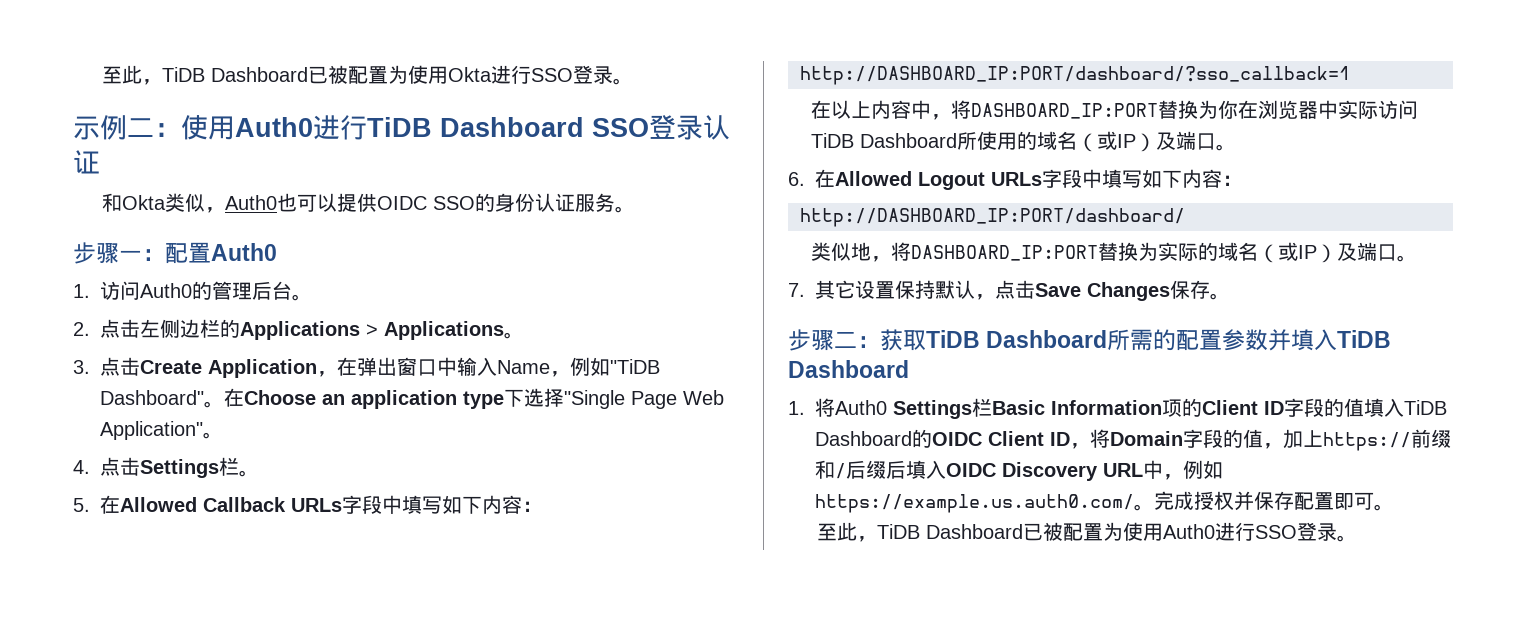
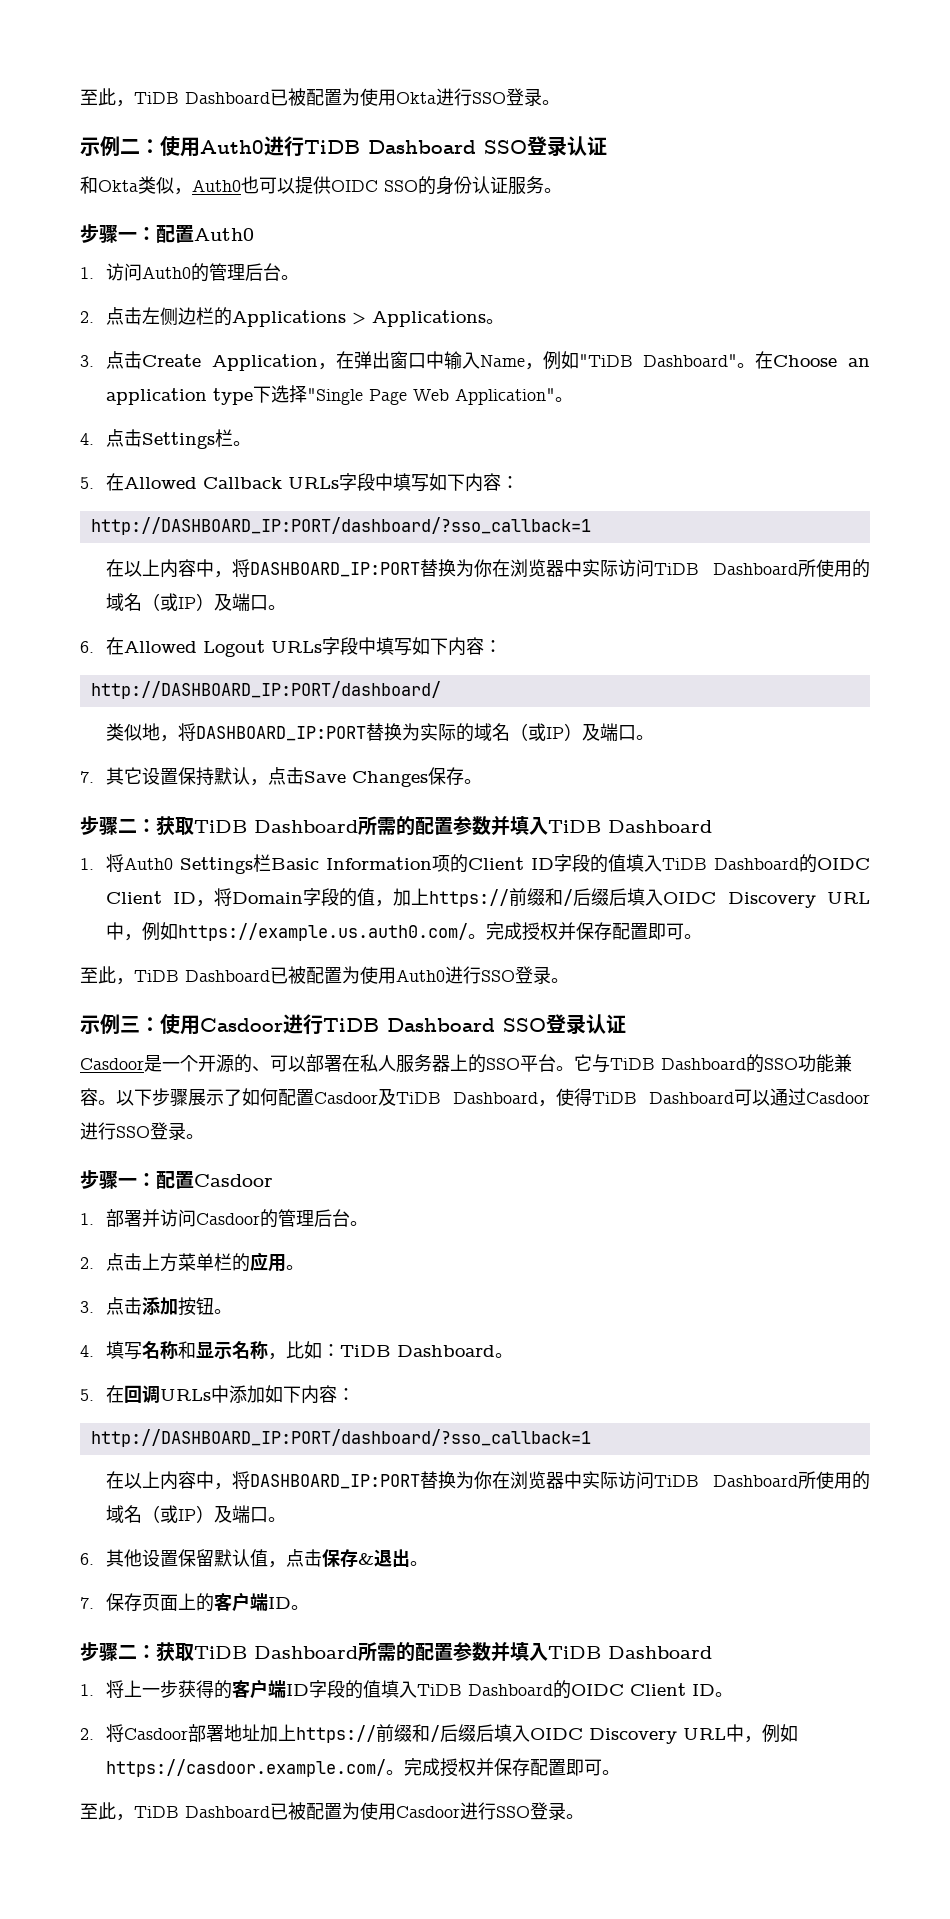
+ 示例三：使用Casdoor进行TiDB Dashboard SSO登录认证
+ Casdoor是一个开源的、可以部署在私人服务器上的SSO平台。它与TiDB Dashboard的SSO功能兼容。以下步骤展示了如何配置Casdoor及TiDB Dashboard，使得TiDB Dashboard可以通过Casdoor进行SSO登录。
+ 步骤一：配置Casdoor
+ 1.部署并访问Casdoor的管理后台。
+ 2.点击上方菜单栏的应用。
+ 3.点击添加按钮。
+ 4.填写名称和显示名称，比如：TiDB Dashboard。
+ 5.在回调URLs中添加如下内容：
+ http://DASHBOARD_IP:PORT/dashboard/?sso_callback=1
+ 在以上内容中，将DASHBOARD_IP:PORT替换为你在浏览器中实际访问TiDB Dashboard所使用的域名（或IP）及端口。
+ 6.其他设置保留默认值，点击保存&退出。
+ 7.保存页面上的客户端ID。
+ 步骤二：获取TiDB Dashboard所需的配置参数并填入TiDB Dashboard
+ 1.将上一步获得的客户端ID字段的值填入TiDB Dashboard的OIDC Client ID。
+ 2.将Casdoor部署地址加上https://前缀和/后缀后填入OIDC Discovery URL中，例如https://casdoor.example.com/。完成授权并保存配置即可。
+ 至此，TiDB Dashboard已被配置为使用Casdoor进行SSO登录。

